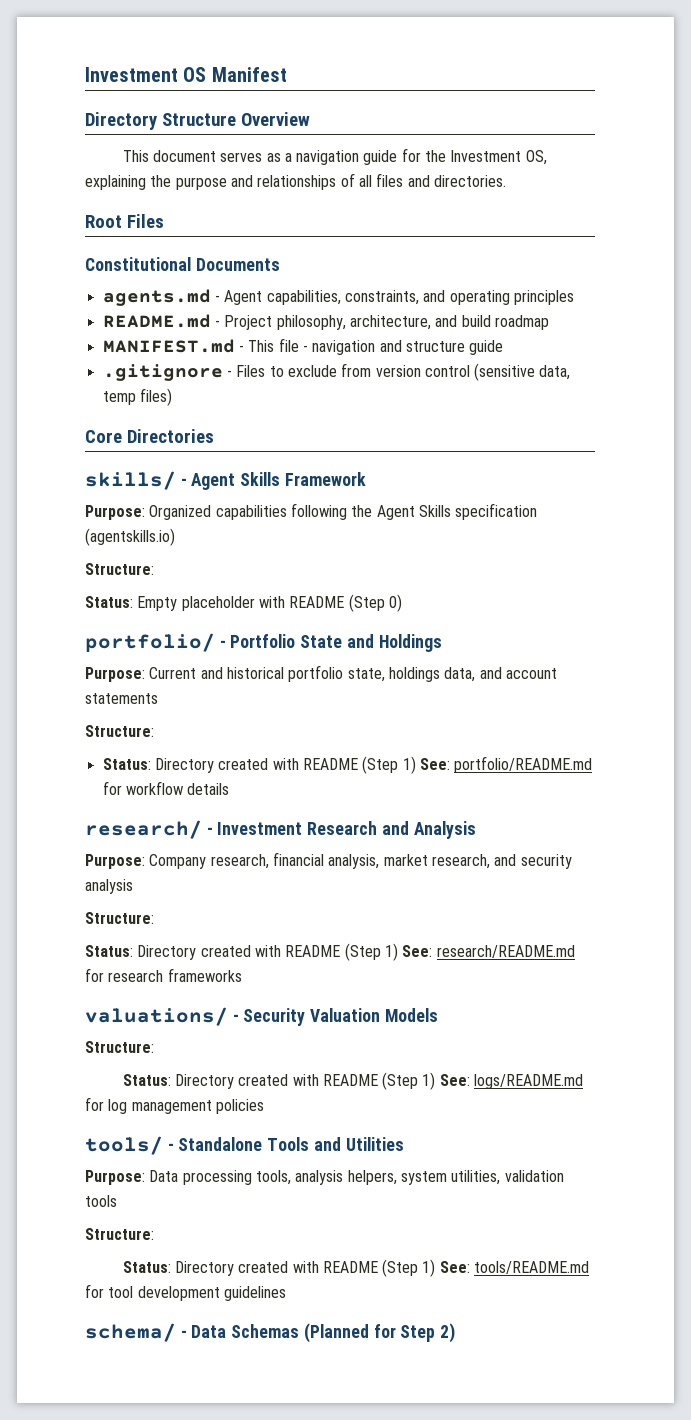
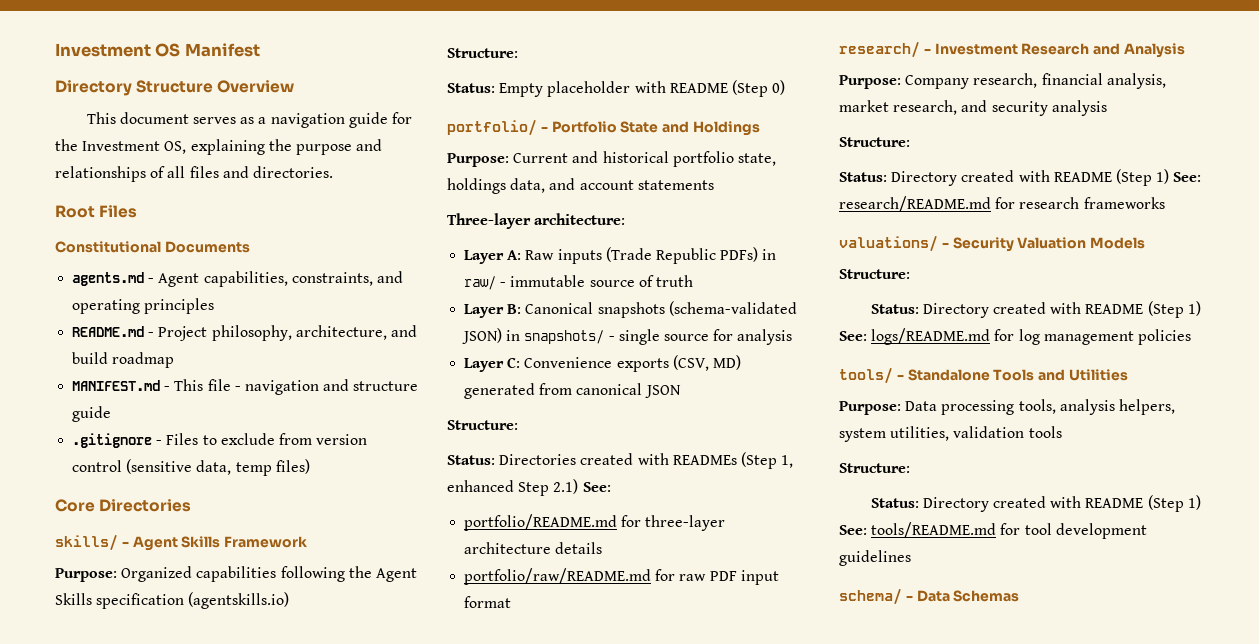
  Purpose: Current and historical portfolio state, holdings data, and account statements
+ Three-layer architecture:
+ Layer A: Raw inputs (Trade Republic PDFs) in raw/ - immutable source of truth
+ Layer B: Canonical snapshots (schema-validated JSON) in snapshots/ - single source for analysis
+ Layer C: Convenience exports (CSV, MD) generated from canonical JSON
  Structure:
- Status: Directory created with README (Step 1) See: portfolio/README.md for workflow details
+ Status: Directories created with READMEs (Step 1, enhanced Step 2.1) See:
+ portfolio/README.md for three-layer architecture details
+ portfolio/raw/README.md for raw PDF input format
- schema/ - Data Schemas (Planned for Step 2)
+ schema/ - Data Schemas

